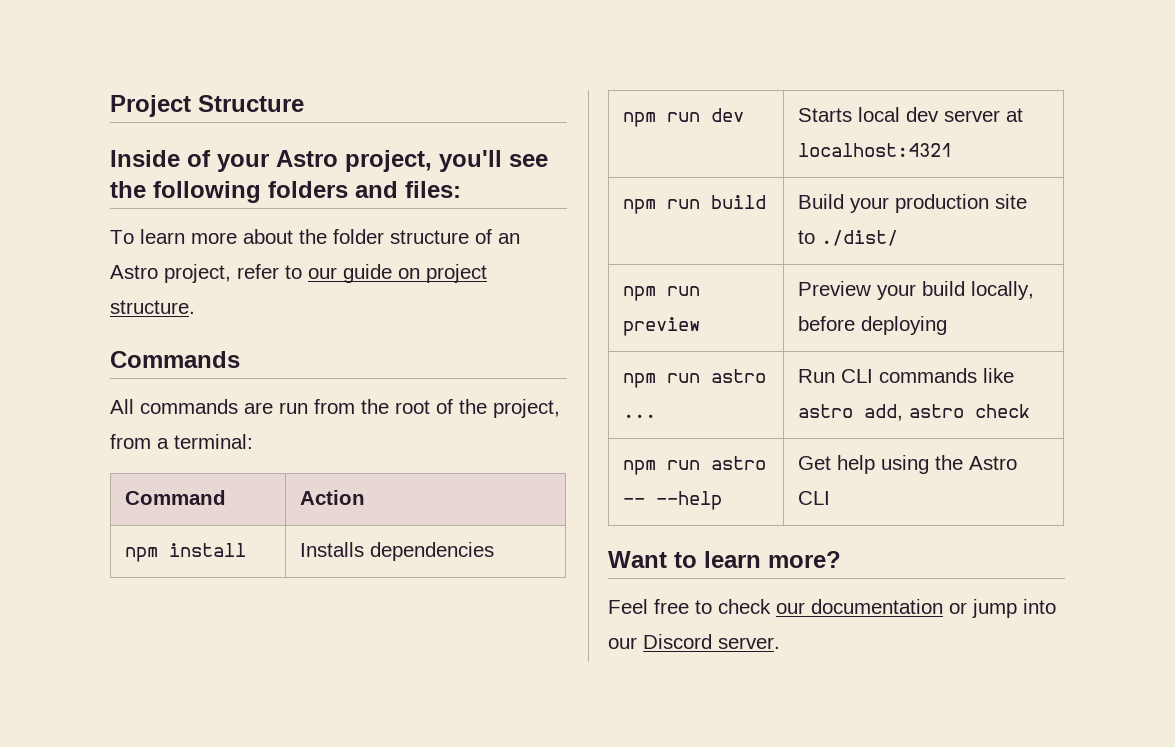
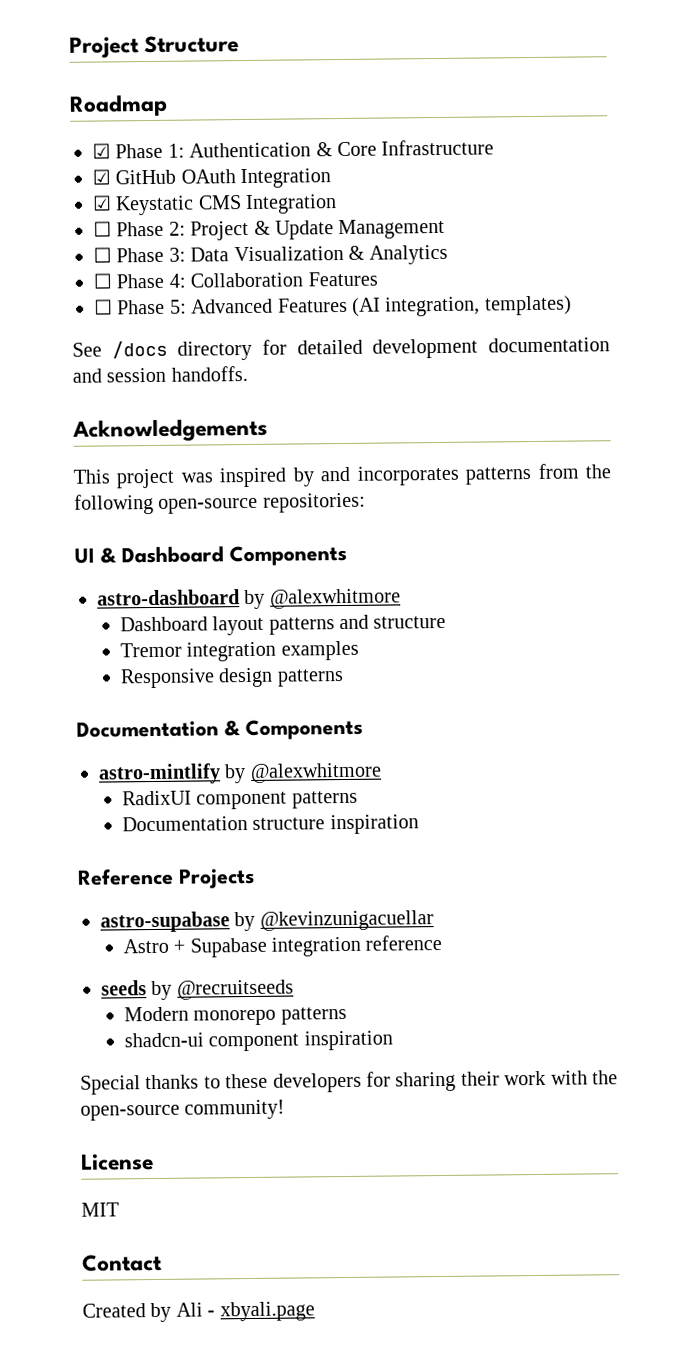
- Inside of your Astro project, you'll see the following folders and files:
- To learn more about the folder structure of an Astro project, refer to our guide on project structure.
- Commands
- All commands are run from the root of the project, from a terminal:
- Command | Action
- npm install | Installs dependencies
- npm run dev | Starts local dev server at localhost:4321
- npm run build | Build your production site to ./dist/
- npm run preview | Preview your build locally, before deploying
- npm run astro ... | Run CLI commands like astro add, astro check
- npm run astro -- --help | Get help using the Astro CLI
- Want to learn more?
- Feel free to check our documentation or jump into our Discord server.
+ Roadmap
+ ☑ Phase 1: Authentication & Core Infrastructure
+ ☑ GitHub OAuth Integration
+ ☑ Keystatic CMS Integration
+ ☐ Phase 2: Project & Update Management
+ ☐ Phase 3: Data Visualization & Analytics
+ ☐ Phase 4: Collaboration Features
+ ☐ Phase 5: Advanced Features (AI integration, templates)
+ See /docs directory for detailed development documentation and session handoffs.
+ Acknowledgements
+ This project was inspired by and incorporates patterns from the following open-source repositories:
+ UI & Dashboard Components
+ astro-dashboard by @alexwhitmore
+ Dashboard layout patterns and structure
+ Tremor integration examples
+ Responsive design patterns
+ Documentation & Components
+ astro-mintlify by @alexwhitmore
+ RadixUI component patterns
+ Documentation structure inspiration
+ Reference Projects
+ astro-supabase by @kevinzunigacuellar
+ Astro + Supabase integration reference
+ seeds by @recruitseeds
+ Modern monorepo patterns
+ shadcn-ui component inspiration
+ Special thanks to these developers for sharing their work with the open-source community!
+ License
+ MIT
+ Contact
+ Created by Ali - xbyali.page

